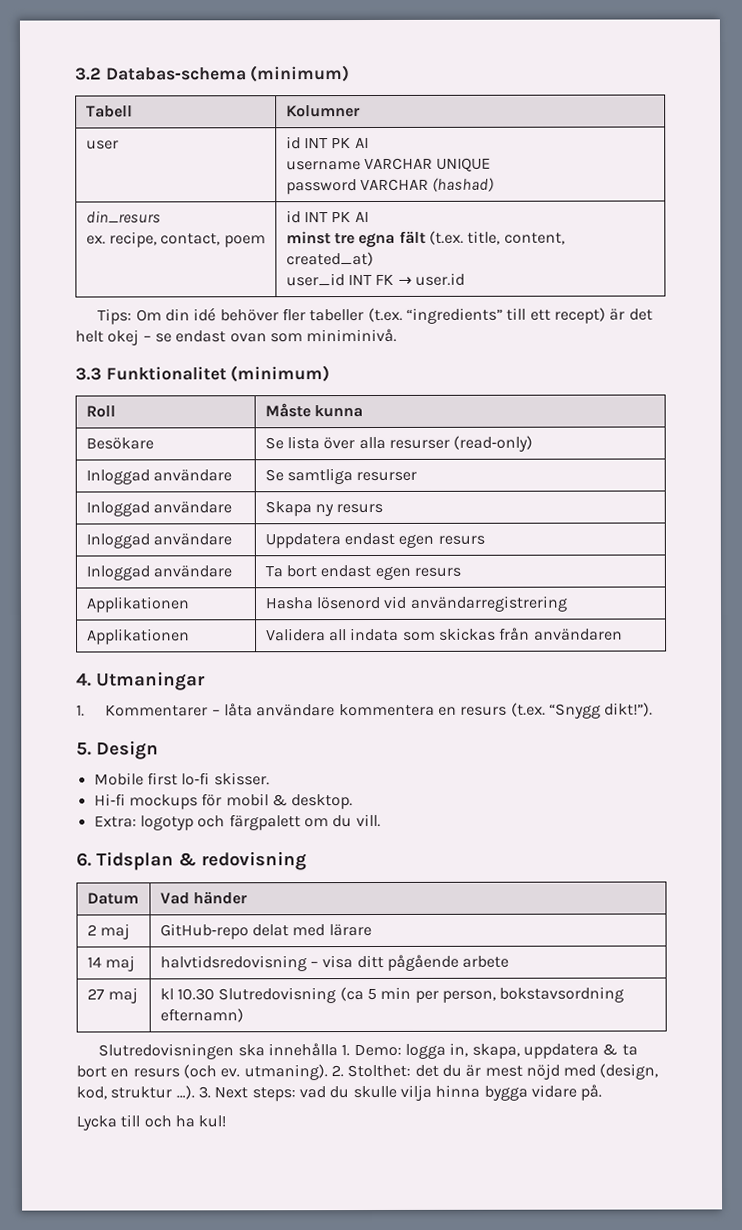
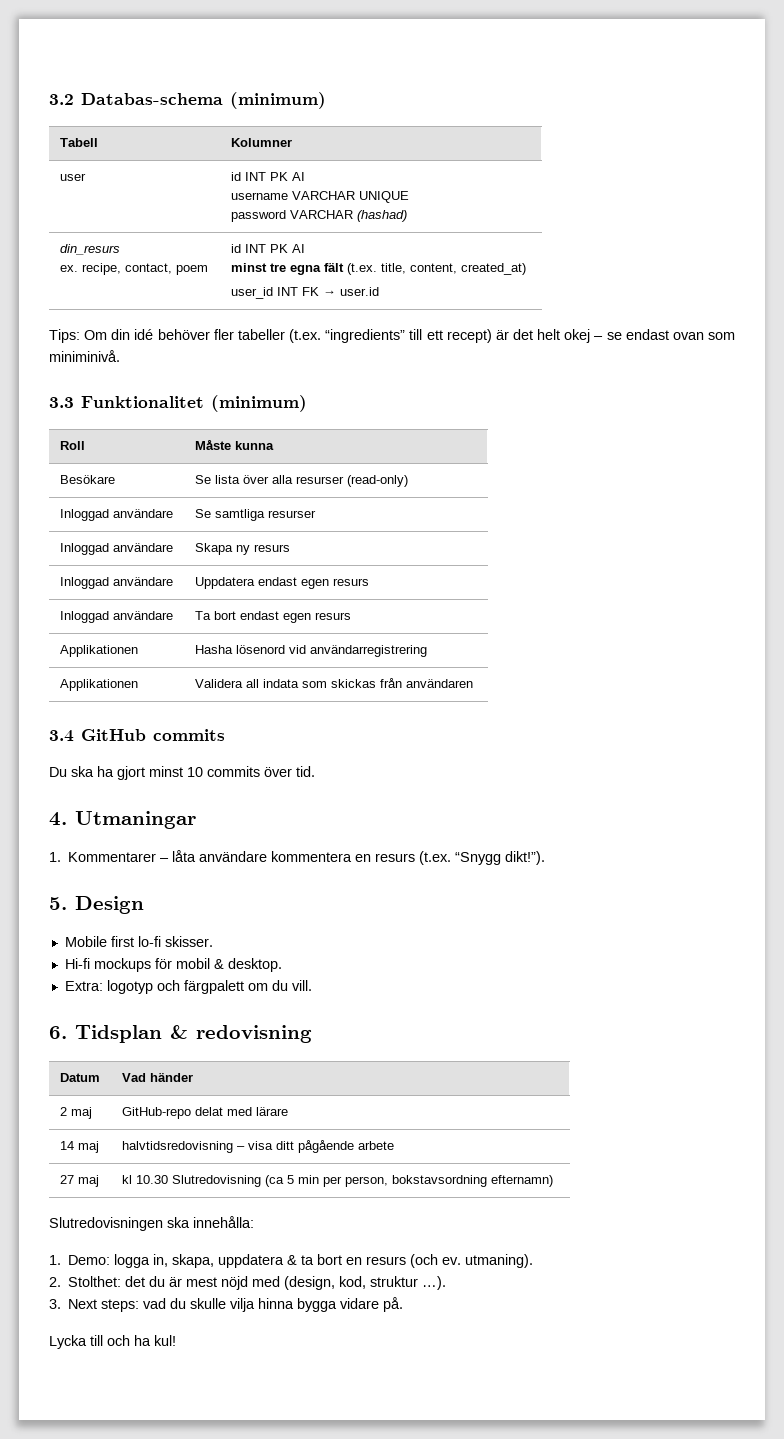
+ 3.4 GitHub commits
+ Du ska ha gjort minst 10 commits över tid.
- Slutredovisningen ska innehålla 1. Demo: logga in, skapa, uppdatera & ta bort en resurs (och ev. utmaning). 2. Stolthet: det du är mest nöjd med (design, kod, struktur …). 3. Next steps: vad du skulle vilja hinna bygga vidare på.
+ Slutredovisningen ska innehålla:
+ 1. Demo: logga in, skapa, uppdatera & ta bort en resurs (och ev. utmaning).
+ 2. Stolthet: det du är mest nöjd med (design, kod, struktur …).
+ 3. Next steps: vad du skulle vilja hinna bygga vidare på.

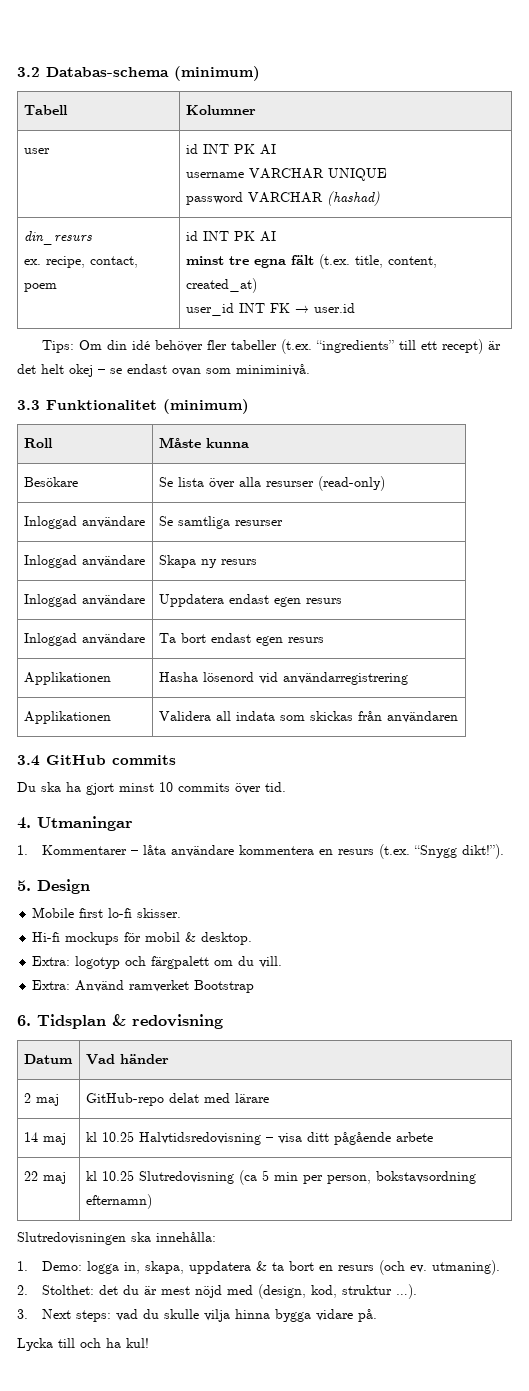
+ Extra: Använd ramverket Bootstrap
- 14 maj | halvtidsredovisning – visa ditt pågående arbete
+ 14 maj | kl 10.25 Halvtidsredovisning – visa ditt pågående arbete
- 27 maj | kl 10.30 Slutredovisning (ca 5 min per person, bokstavsordning efternamn)
+ 22 maj | kl 10.25 Slutredovisning (ca 5 min per person, bokstavsordning efternamn)

